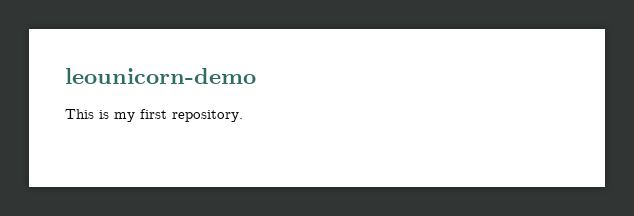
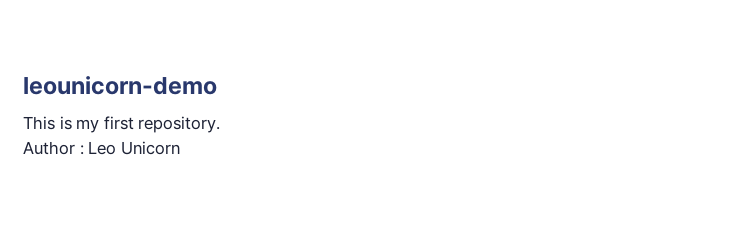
+ Author : Leo Unicorn

